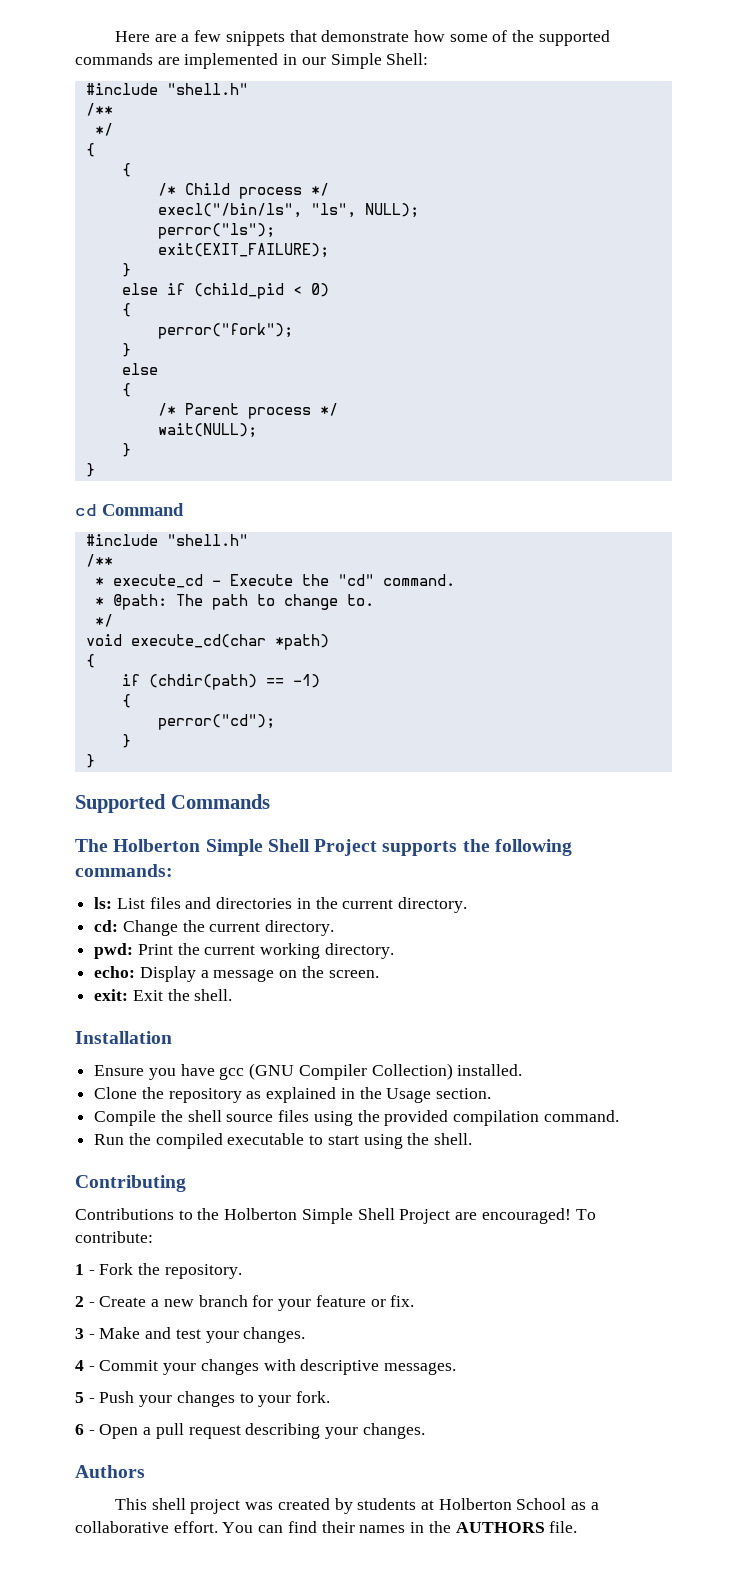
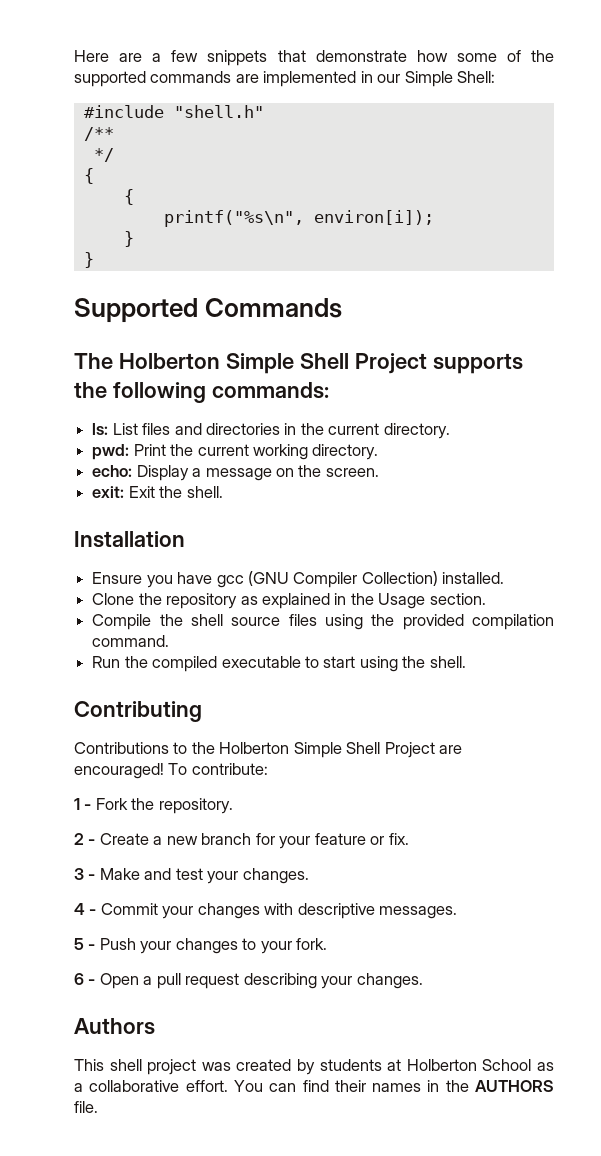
- /* Child process */
- execl("/bin/ls", "ls", NULL);
- perror("ls");
- exit(EXIT_FAILURE);
- }
- else if (child_pid < 0)
- {
- perror("fork");
- }
- else
- {
- /* Parent process */
- wait(NULL);
- }
- }
- cd Command
- #include "shell.h"
- /**
- * execute_cd - Execute the "cd" command.
- * @path: The path to change to.
- */
- void execute_cd(char *path)
- {
- if (chdir(path) == -1)
- {
- perror("cd");
+ printf("%s\n", environ[i]);
- cd: Change the current directory.

